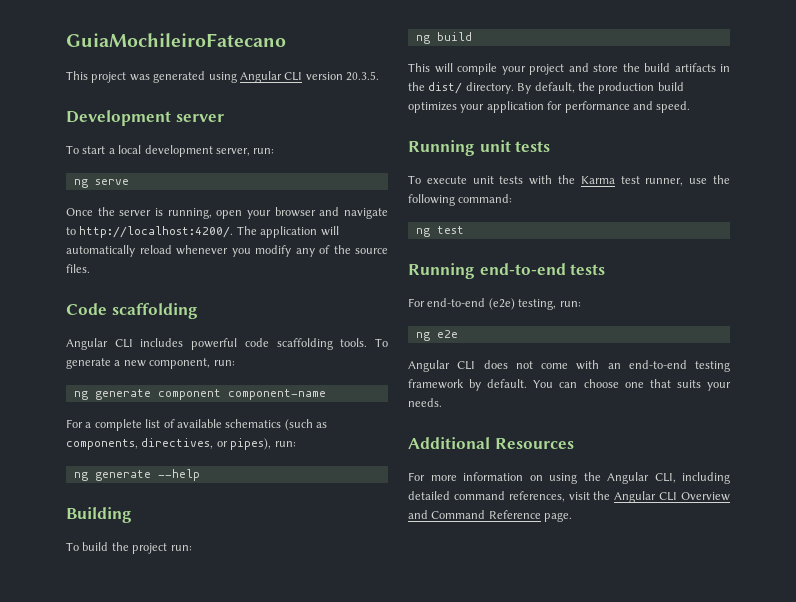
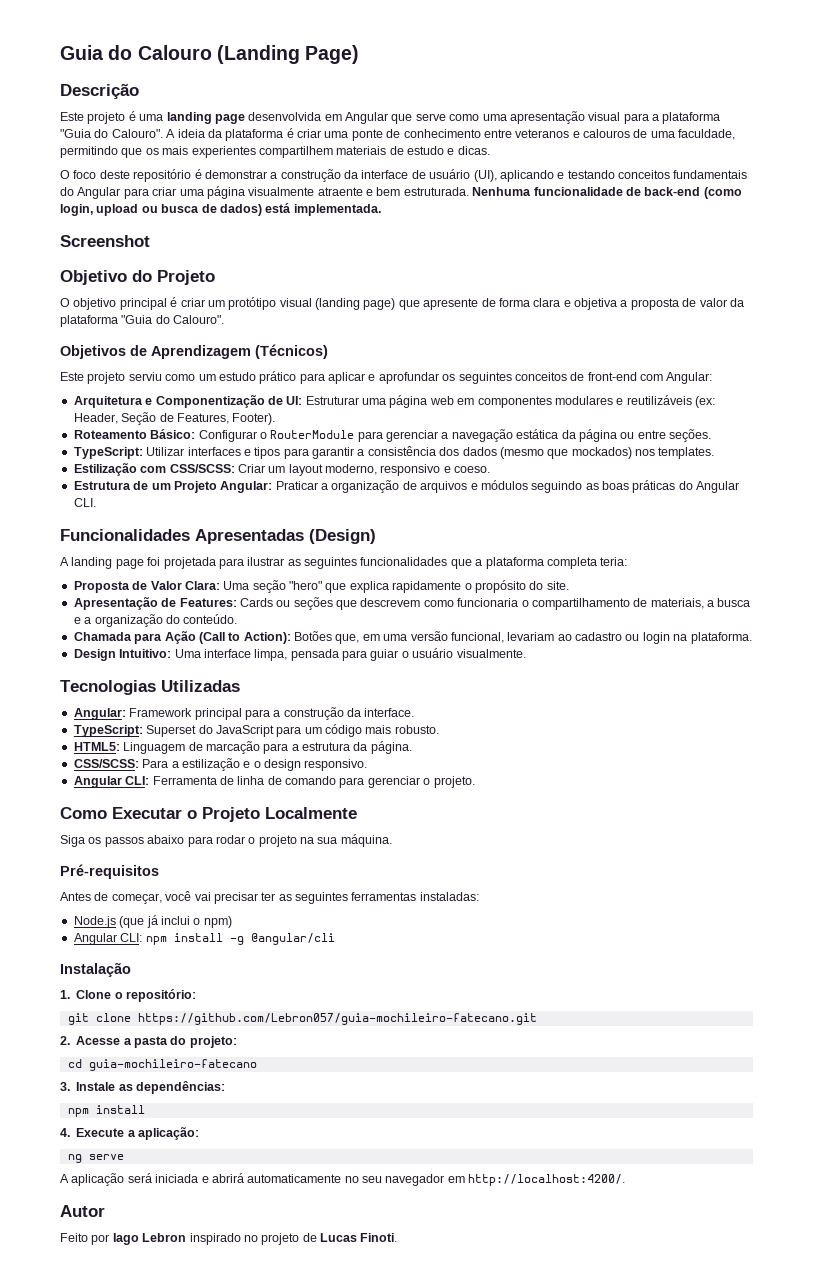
- GuiaMochileiroFatecano
- This project was generated using Angular CLI version 20.3.5.
- Development server
- To start a local development server, run:
+ Guia do Calouro (Landing Page)
+ Descrição
+ Este projeto é uma landing page desenvolvida em Angular que serve como uma apresentação visual para a plataforma "Guia do Calouro". A ideia da plataforma é criar uma ponte de conhecimento entre veteranos e calouros de uma faculdade, permitindo que os mais experientes compartilhem materiais de estudo e dicas.
+ O foco deste repositório é demonstrar a construção da interface de usuário (UI), aplicando e testando conceitos fundamentais do Angular para criar uma página visualmente atraente e bem estruturada. Nenhuma funcionalidade de back-end (como login, upload ou busca de dados) está implementada.
+ Screenshot
+ Objetivo do Projeto
+ O objetivo principal é criar um protótipo visual (landing page) que apresente de forma clara e objetiva a proposta de valor da plataforma "Guia do Calouro".
+ Objetivos de Aprendizagem (Técnicos)
+ Este projeto serviu como um estudo prático para aplicar e aprofundar os seguintes conceitos de front-end com Angular:
+ Arquitetura e Componentização de UI: Estruturar uma página web em componentes modulares e reutilizáveis (ex: Header, Seção de Features, Footer).
+ Roteamento Básico: Configurar o RouterModule para gerenciar a navegação estática da página ou entre seções.
+ TypeScript: Utilizar interfaces e tipos para garantir a consistência dos dados (mesmo que mockados) nos templates.
+ Estilização com CSS/SCSS: Criar um layout moderno, responsivo e coeso.
+ Estrutura de um Projeto Angular: Praticar a organização de arquivos e módulos seguindo as boas práticas do Angular CLI.
+ Funcionalidades Apresentadas (Design)
+ A landing page foi projetada para ilustrar as seguintes funcionalidades que a plataforma completa teria:
+ Proposta de Valor Clara: Uma seção "hero" que explica rapidamente o propósito do site.
+ Apresentação de Features: Cards ou seções que descrevem como funcionaria o compartilhamento de materiais, a busca e a organização do conteúdo.
+ Chamada para Ação (Call to Action): Botões que, em uma versão funcional, levariam ao cadastro ou login na plataforma.
+ Design Intuitivo: Uma interface limpa, pensada para guiar o usuário visualmente.
+ Tecnologias Utilizadas
+ Angular: Framework principal para a construção da interface.
+ TypeScript: Superset do JavaScript para um código mais robusto.
+ HTML5: Linguagem de marcação para a estrutura da página.
+ CSS/SCSS: Para a estilização e o design responsivo.
+ Angular CLI: Ferramenta de linha de comando para gerenciar o projeto.
+ Como Executar o Projeto Localmente
+ Siga os passos abaixo para rodar o projeto na sua máquina.
+ Pré-requisitos
+ Antes de começar, você vai precisar ter as seguintes ferramentas instaladas:
+ Node.js (que já inclui o npm)
+ Angular CLI: npm install -g @angular/cli
+ Instalação
+ 1. Clone o repositório:
+ git clone https://github.com/Lebron057/guia-mochileiro-fatecano.git
+ 2. Acesse a pasta do projeto:
+ cd guia-mochileiro-fatecano
+ 3. Instale as dependências:
+ npm install
+ 4. Execute a aplicação:
  ng serve
- Once the server is running, open your browser and navigate to http://localhost:4200/. The application will automatically reload whenever you modify any of the source files.
- Code scaffolding
- Angular CLI includes powerful code scaffolding tools. To generate a new component, run:
- ng generate component component-name
- For a complete list of available schematics (such as components, directives, or pipes), run:
- ng generate --help
- Building
- To build the project run:
- ng build
- This will compile your project and store the build artifacts in the dist/ directory. By default, the production build optimizes your application for performance and speed.
- Running unit tests
- To execute unit tests with the Karma test runner, use the following command:
- ng test
- Running end-to-end tests
- For end-to-end (e2e) testing, run:
- ng e2e
- Angular CLI does not come with an end-to-end testing framework by default. You can choose one that suits your needs.
- Additional Resources
- For more information on using the Angular CLI, including detailed command references, visit the Angular CLI Overview and Command Reference page.
+ A aplicação será iniciada e abrirá automaticamente no seu navegador em http://localhost:4200/.
+ Autor
+ Feito por Iago Lebron inspirado no projeto de Lucas Finoti.

